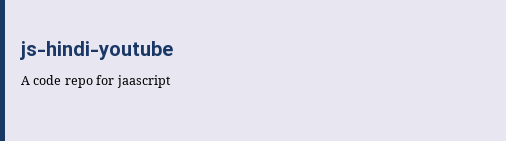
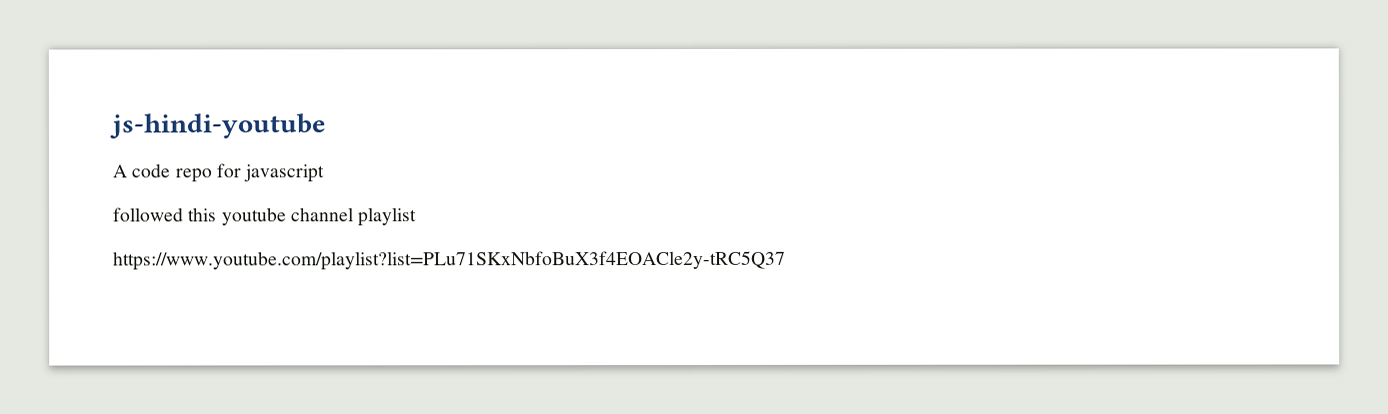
- A code repo for jaascript
+ A code repo for javascript
+ followed this youtube channel playlist
+ https://www.youtube.com/playlist?list=PLu71SKxNbfoBuX3f4EOACle2y-tRC5Q37

